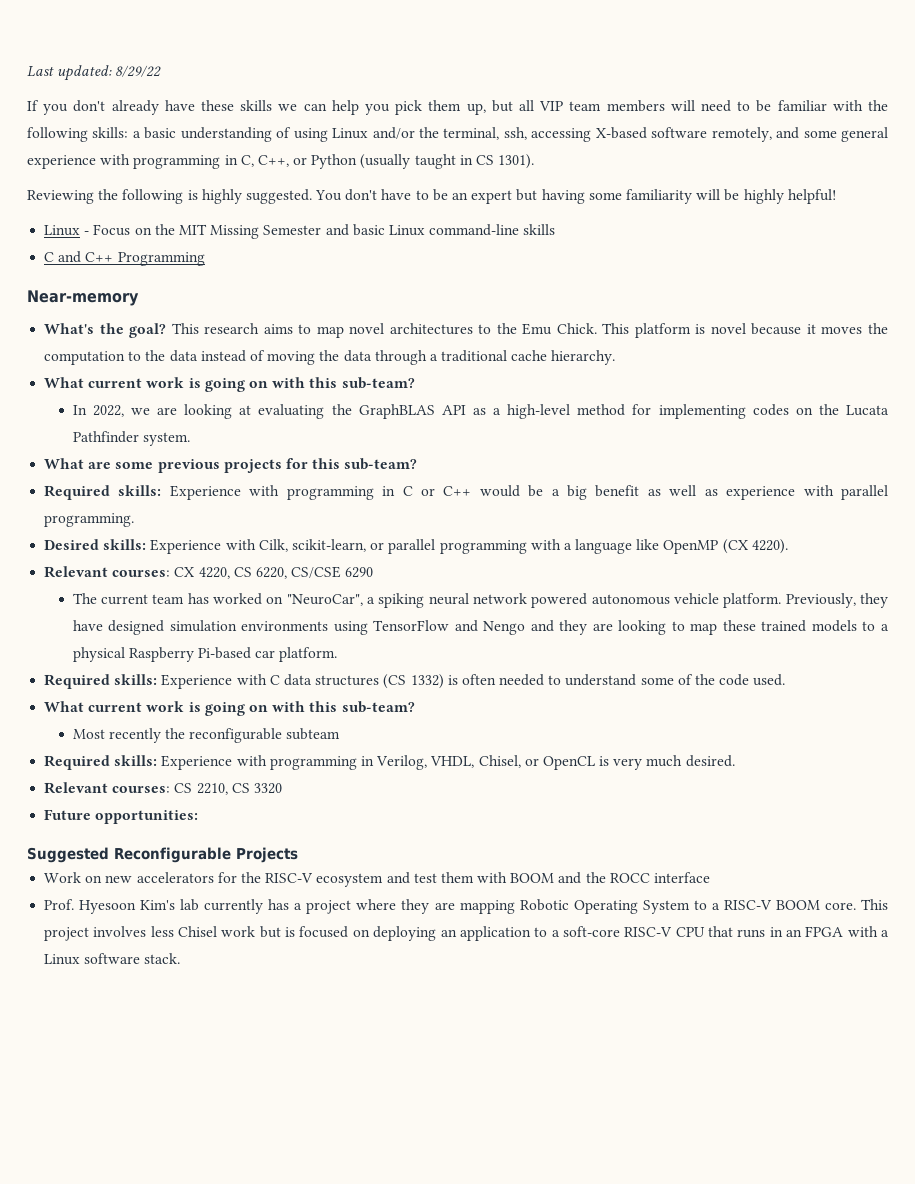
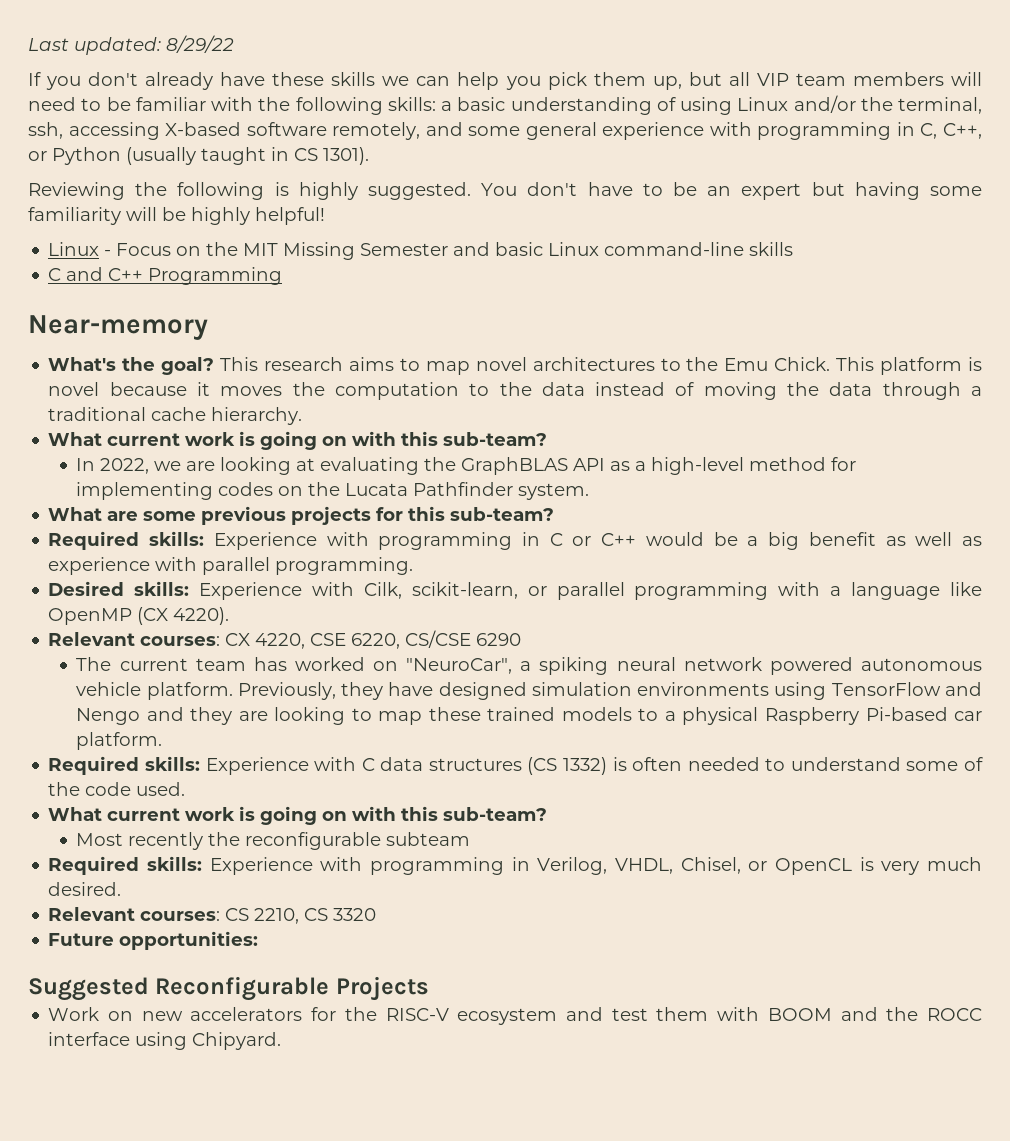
- Relevant courses: CX 4220, CS 6220, CS/CSE 6290
+ Relevant courses: CX 4220, CSE 6220, CS/CSE 6290
- Work on new accelerators for the RISC-V ecosystem and test them with BOOM and the ROCC interface
- Prof. Hyesoon Kim's lab currently has a project where they are mapping Robotic Operating System to a RISC-V BOOM core. This project involves less Chisel work but is focused on deploying an application to a soft-core RISC-V CPU that runs in an FPGA with a Linux software stack.
+ Work on new accelerators for the RISC-V ecosystem and test them with BOOM and the ROCC interface using Chipyard.

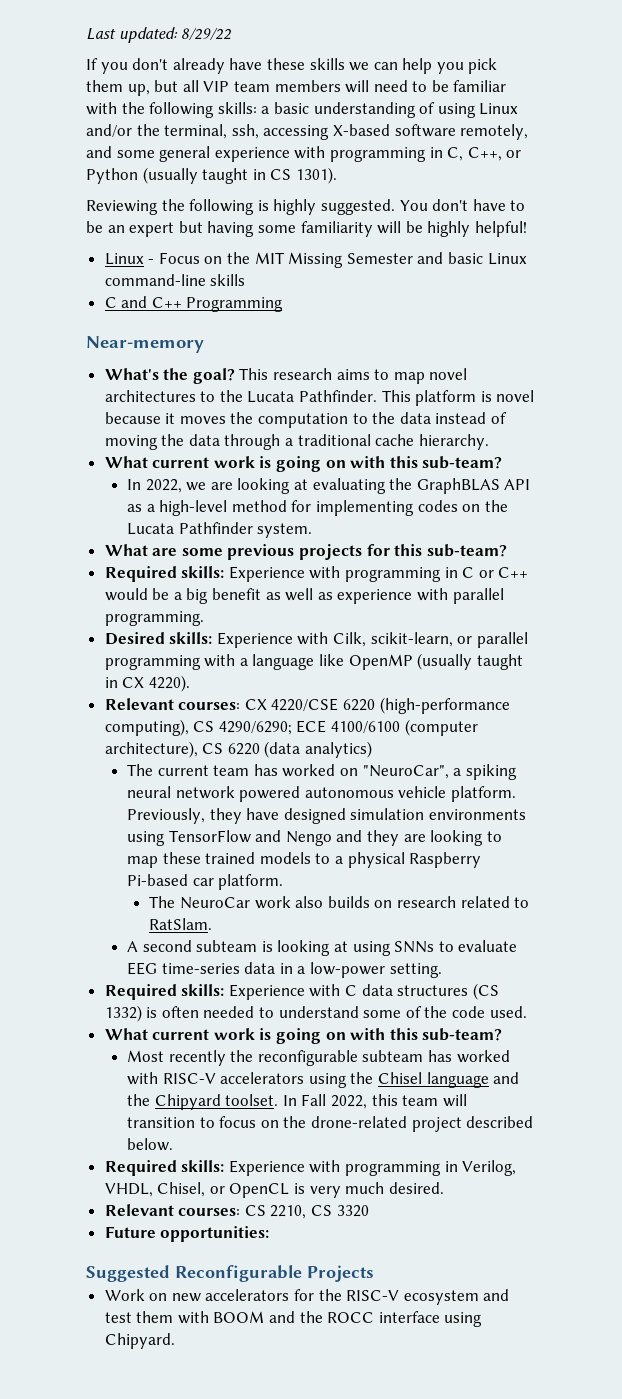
- This research aims to map novel architectures to the Emu Chick.
+ This research aims to map novel architectures to the Lucata Pathfinder.
- Desired skills: Experience with Cilk, scikit-learn, or parallel programming with a language like OpenMP (CX 4220).
+ Desired skills: Experience with Cilk, scikit-learn, or parallel programming with a language like OpenMP (usually taught in CX 4220).
- Relevant courses: CX 4220, CSE 6220, CS/CSE 6290
+ Relevant courses: CX 4220/CSE 6220 (high-performance computing), CS 4290/6290; ECE 4100/6100 (computer architecture), CS 6220 (data analytics)
+ The NeuroCar work also builds on research related to RatSlam.
+ A second subteam is looking at using SNNs to evaluate EEG time-series data in a low-power setting.
- Most recently the reconfigurable subteam
+ Most recently the reconfigurable subteam has worked with RISC-V accelerators using the Chisel language and the Chipyard toolset. In Fall 2022, this team will transition to focus on the drone-related project described below.

